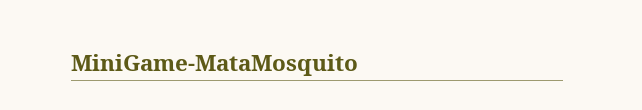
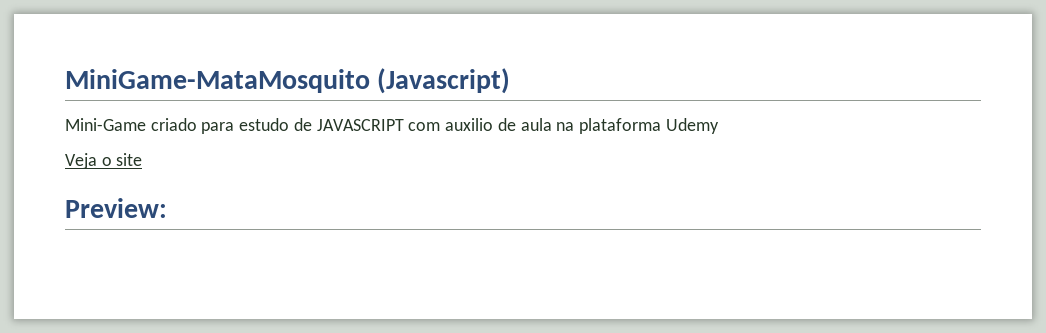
- MiniGame-MataMosquito
+ MiniGame-MataMosquito (Javascript)
+ Mini-Game criado para estudo de JAVASCRIPT com auxilio de aula na plataforma Udemy
+ Veja o site
+ Preview:

